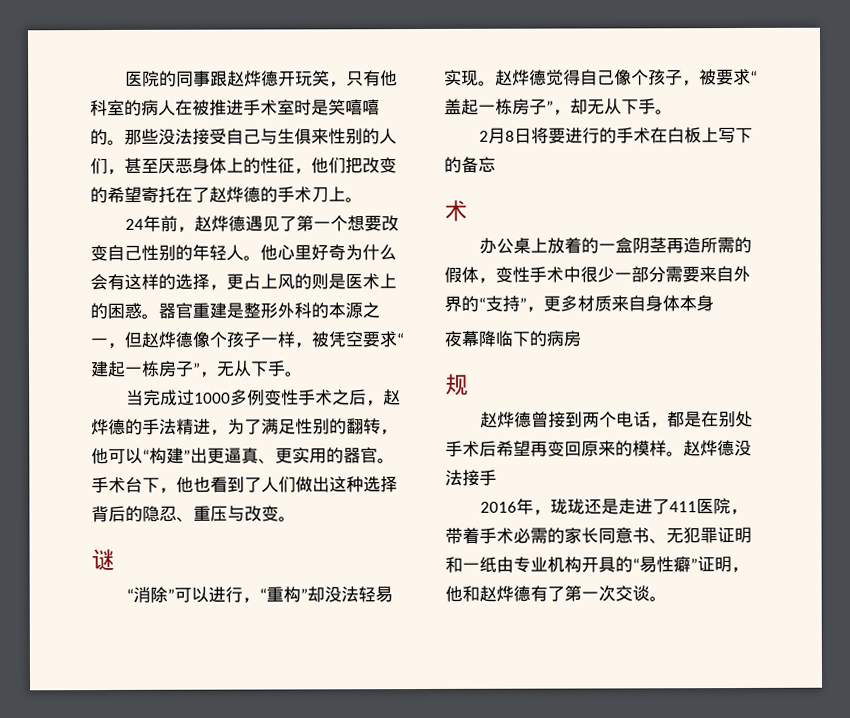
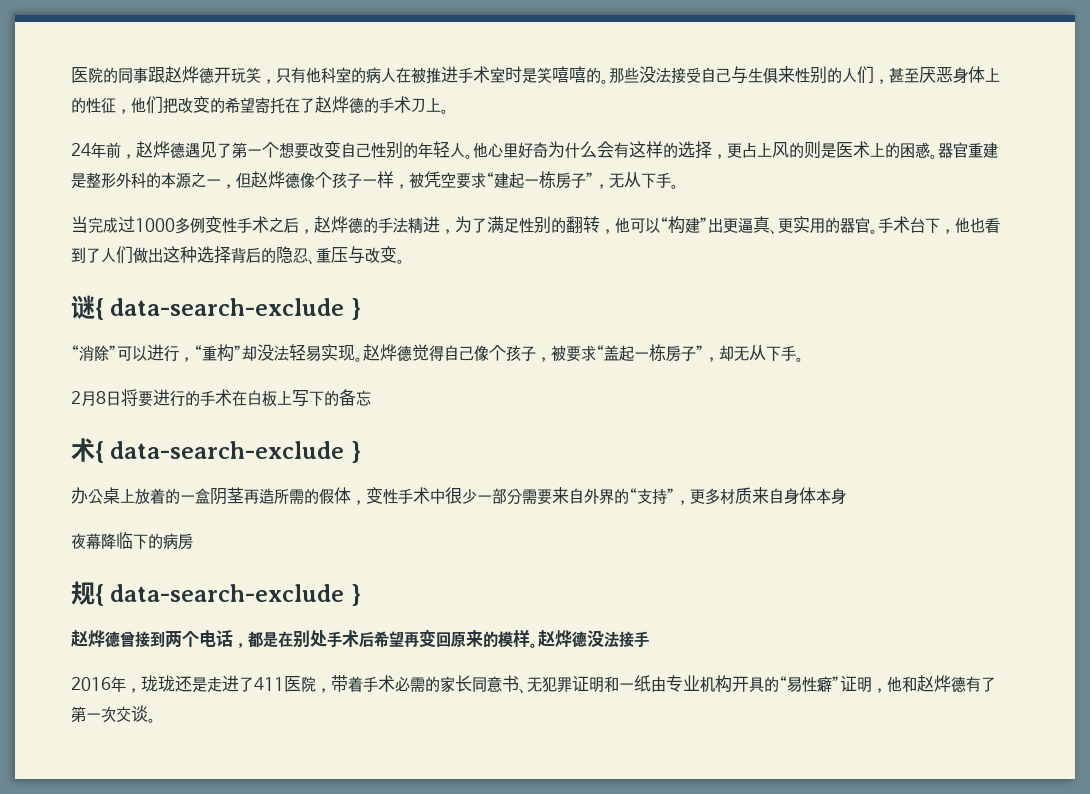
- 谜
+ 谜{ data-search-exclude }
  2月8日将要进行的手术在白板上写下的备忘
- 术
+ 术{ data-search-exclude }
- 规
+ 规{ data-search-exclude }

